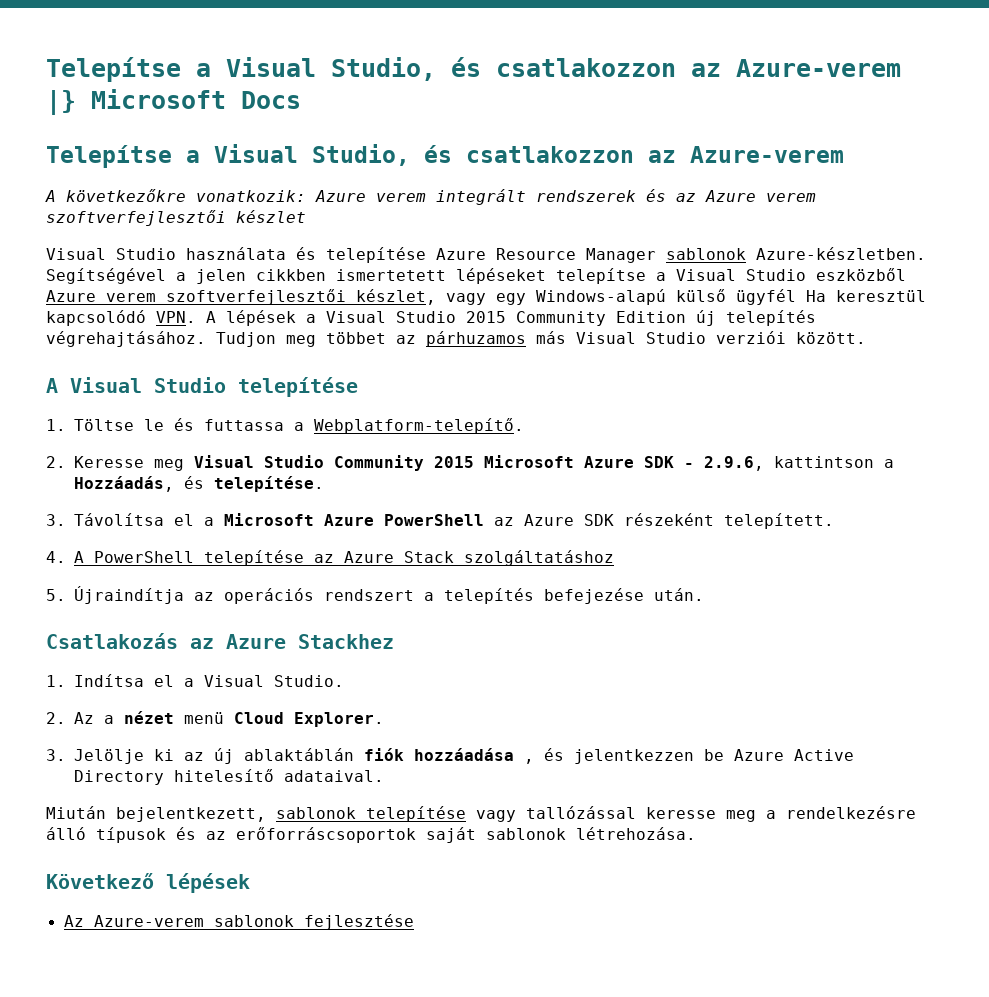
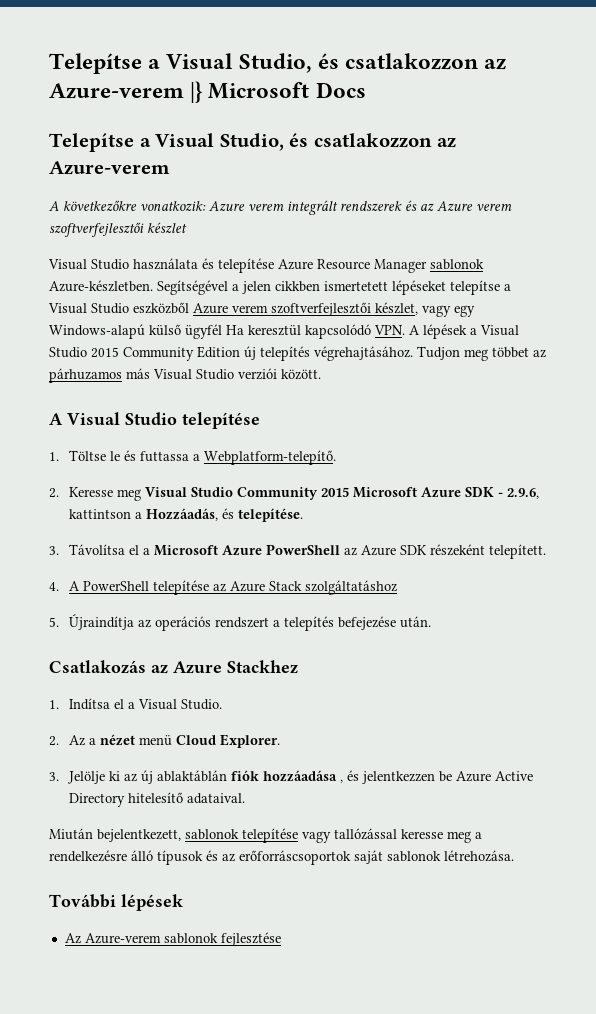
- Következő lépések
+ További lépések

